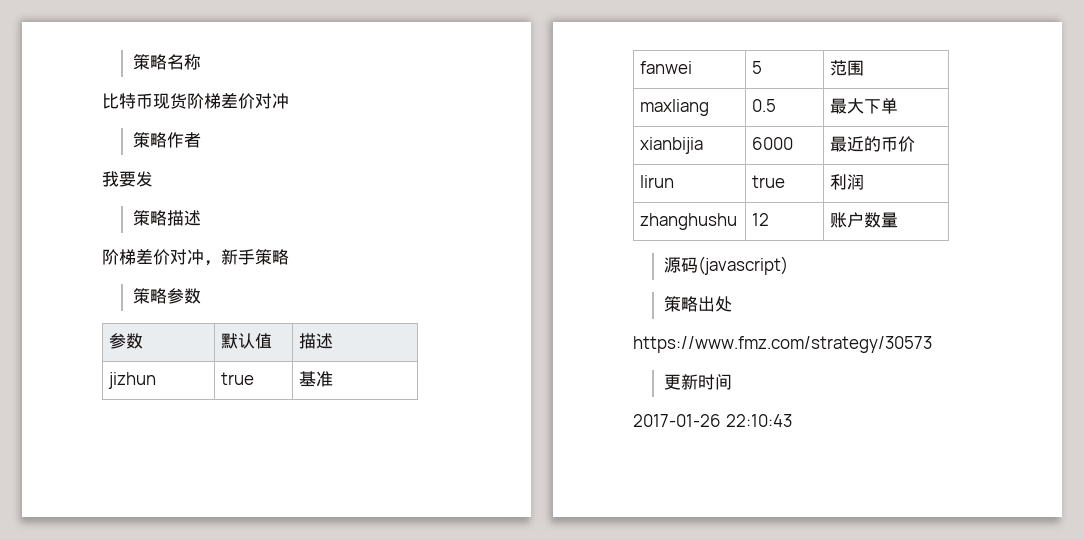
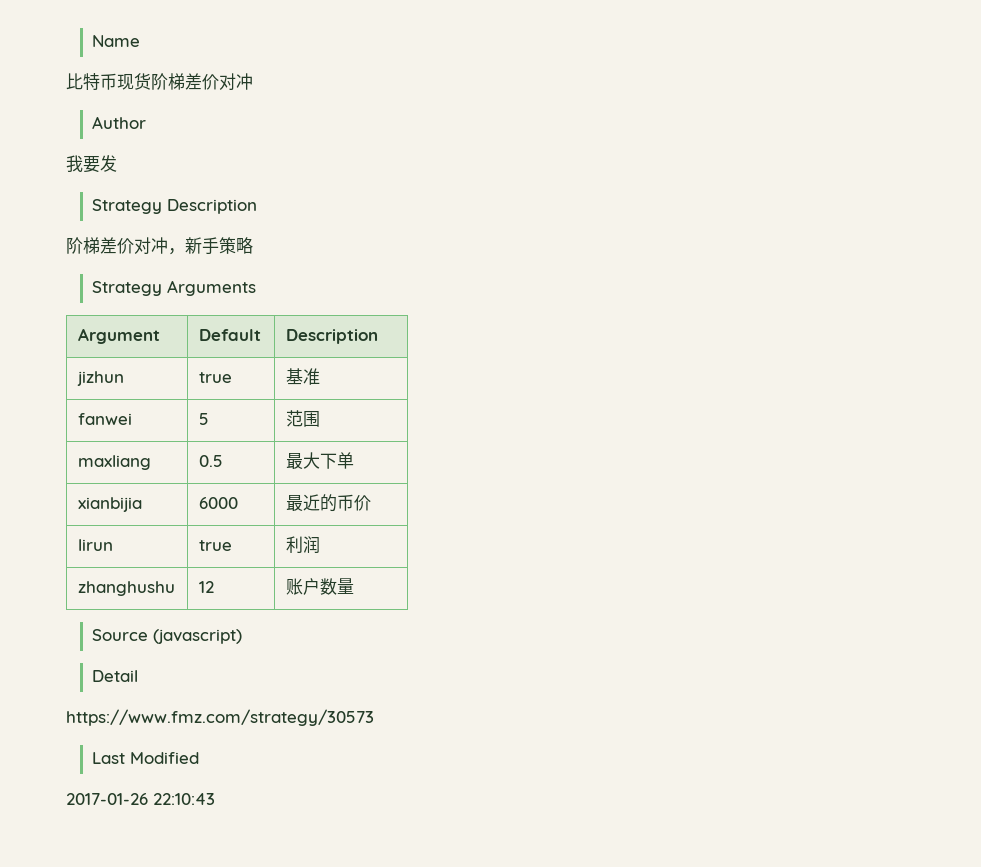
- 策略名称
+ Name
- 策略作者
+ Author
- 策略描述
+ Strategy Description
- 策略参数
- 参数 | 默认值 | 描述
+ Strategy Arguments
+ Argument | Default | Description
- 源码(javascript)
+ Source (javascript)
- 策略出处
+ Detail
- 更新时间
+ Last Modified

